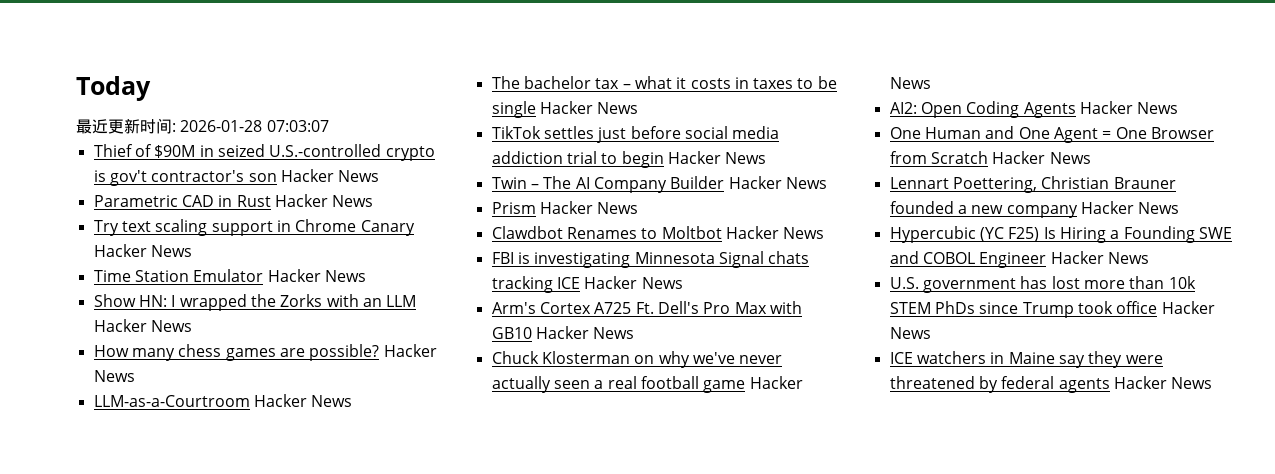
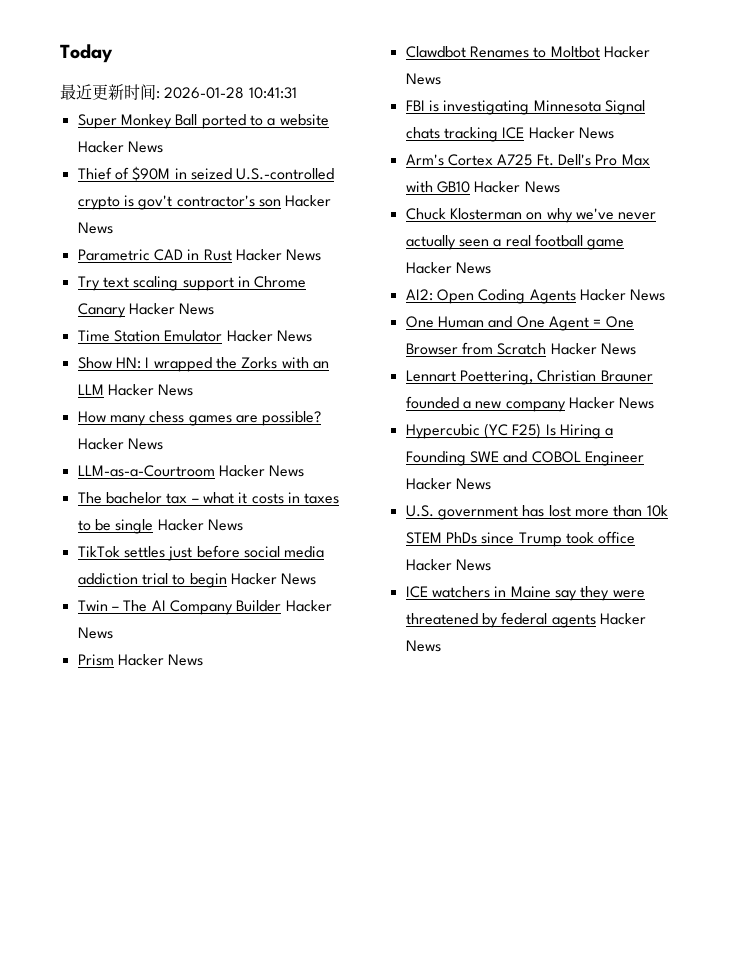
- 最近更新时间: 2026-01-28 07:03:07
+ 最近更新时间: 2026-01-28 10:41:31
+ Super Monkey Ball ported to a website Hacker News

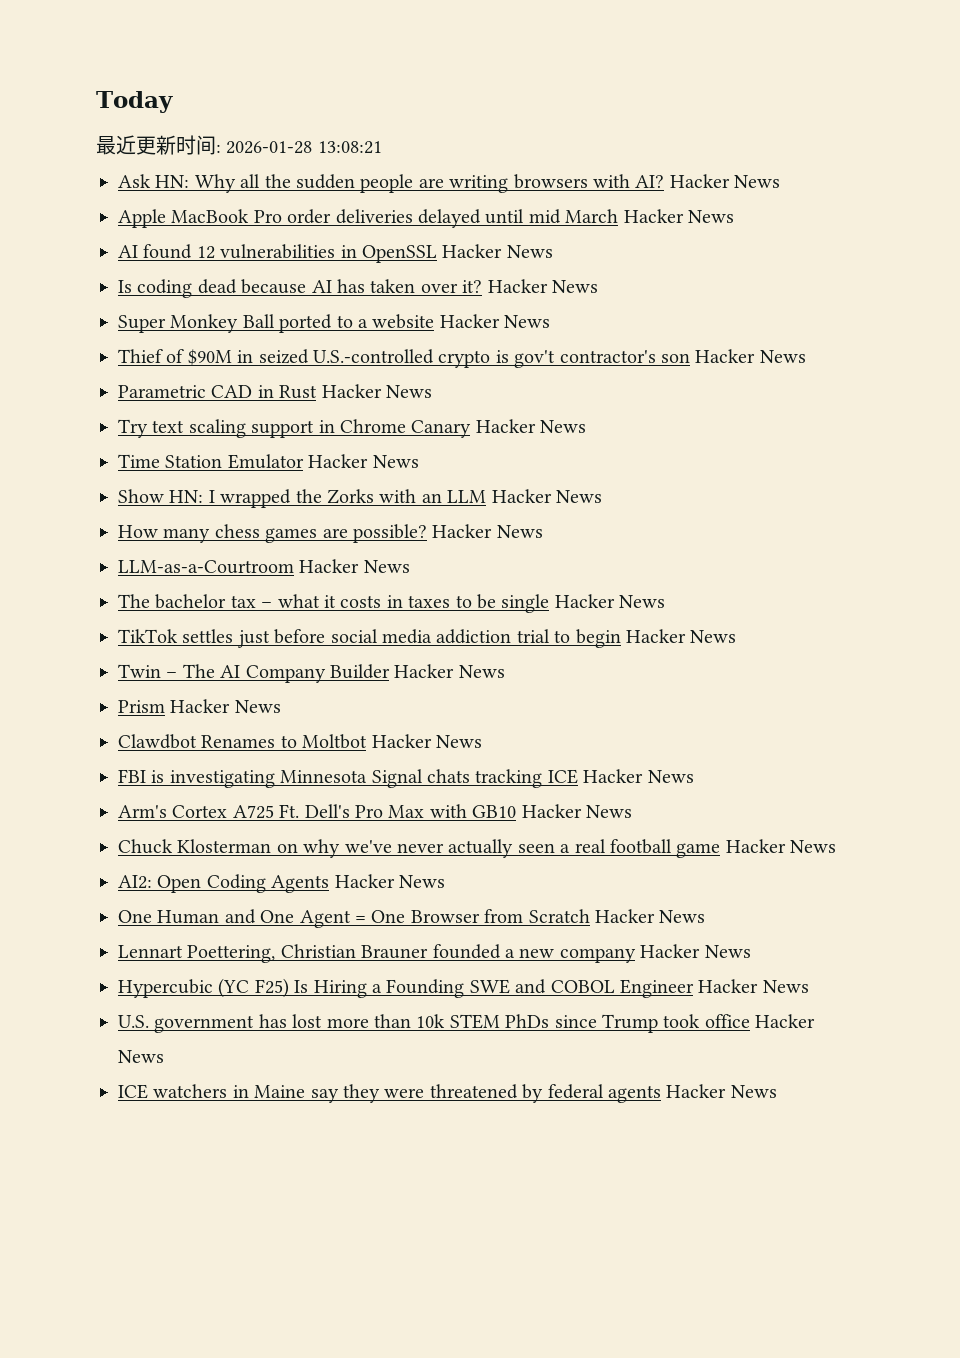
- 最近更新时间: 2026-01-28 10:41:31
+ 最近更新时间: 2026-01-28 13:08:21
+ Ask HN: Why all the sudden people are writing browsers with AI? Hacker News
+ Apple MacBook Pro order deliveries delayed until mid March Hacker News
+ AI found 12 vulnerabilities in OpenSSL Hacker News
+ Is coding dead because AI has taken over it? Hacker News

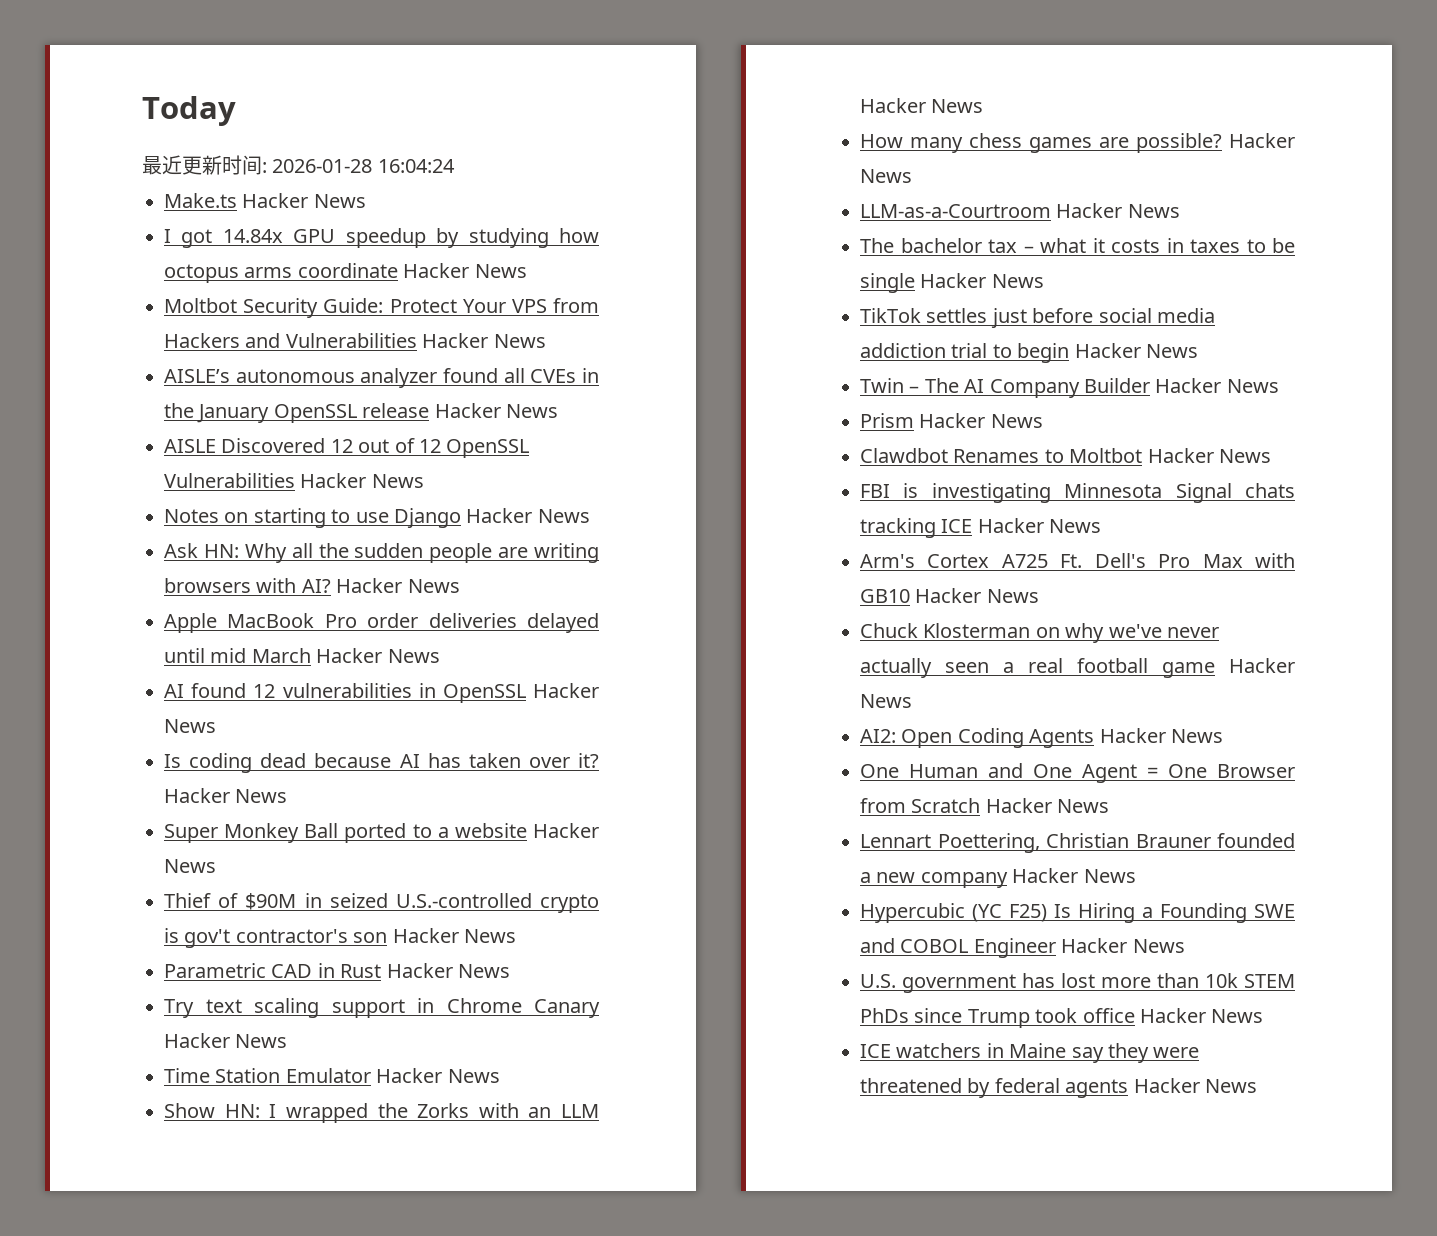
- 最近更新时间: 2026-01-28 13:08:21
+ 最近更新时间: 2026-01-28 16:04:24
+ Make.ts Hacker News
+ I got 14.84x GPU speedup by studying how octopus arms coordinate Hacker News
+ Moltbot Security Guide: Protect Your VPS from Hackers and Vulnerabilities Hacker News
+ AISLE’s autonomous analyzer found all CVEs in the January OpenSSL release Hacker News
+ AISLE Discovered 12 out of 12 OpenSSL Vulnerabilities Hacker News
+ Notes on starting to use Django Hacker News

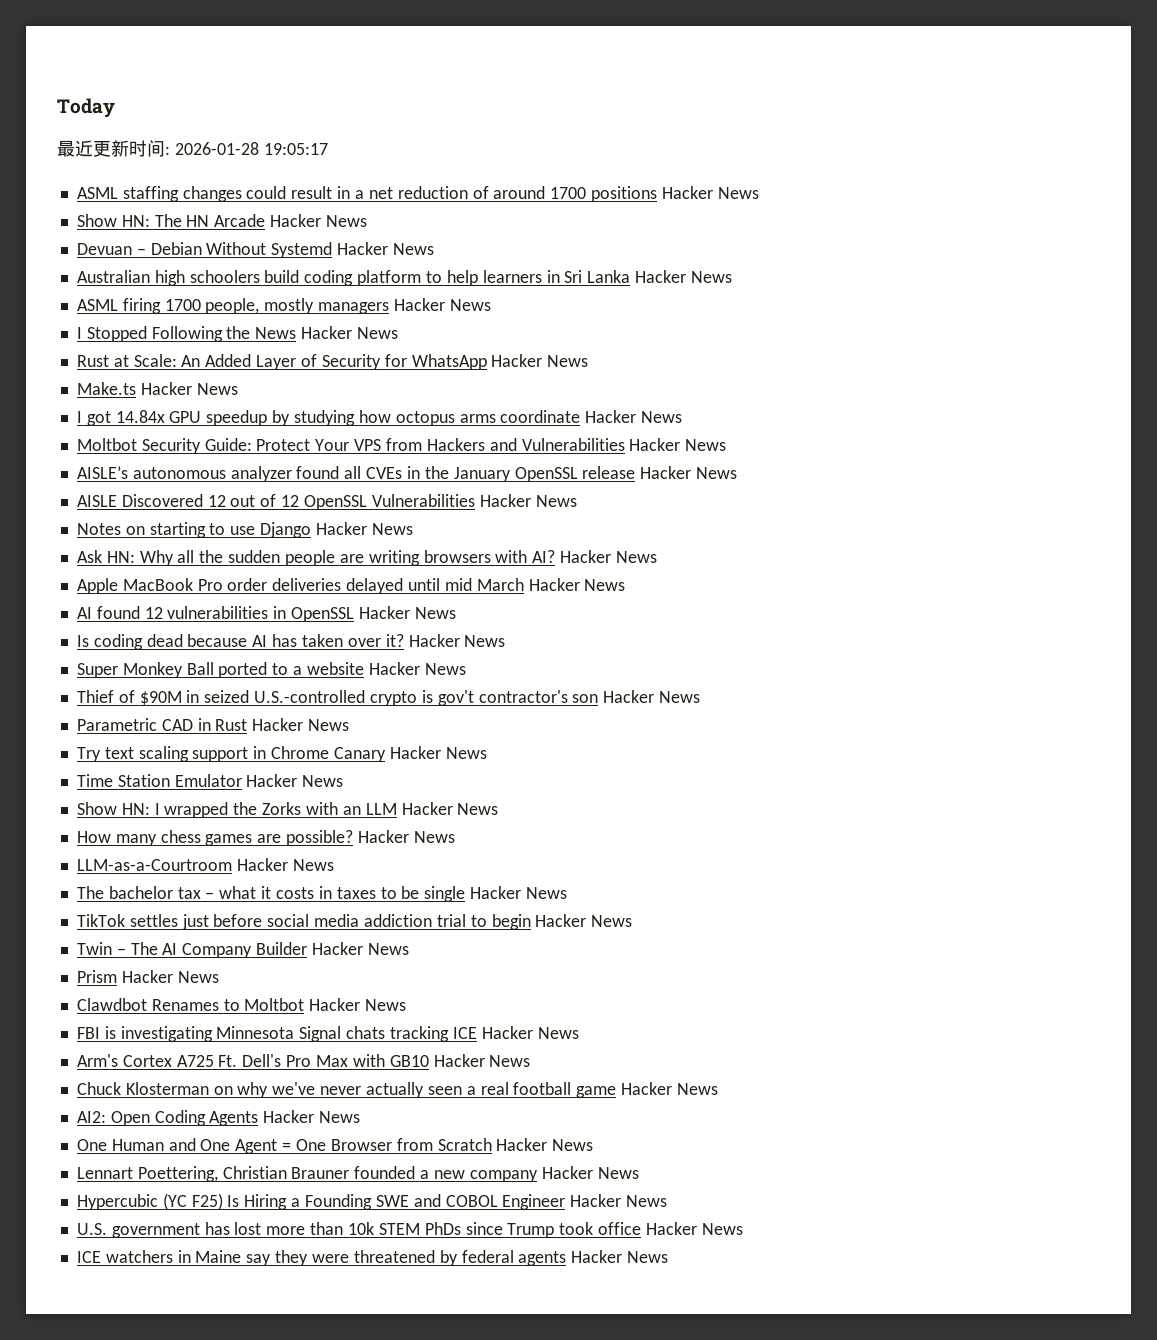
- 最近更新时间: 2026-01-28 16:04:24
+ 最近更新时间: 2026-01-28 19:05:17
+ ASML staffing changes could result in a net reduction of around 1700 positions Hacker News
+ Show HN: The HN Arcade Hacker News
+ Devuan – Debian Without Systemd Hacker News
+ Australian high schoolers build coding platform to help learners in Sri Lanka Hacker News
+ ASML firing 1700 people, mostly managers Hacker News
+ I Stopped Following the News Hacker News
+ Rust at Scale: An Added Layer of Security for WhatsApp Hacker News

